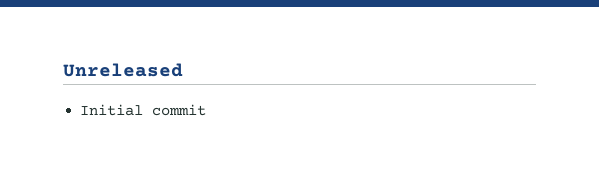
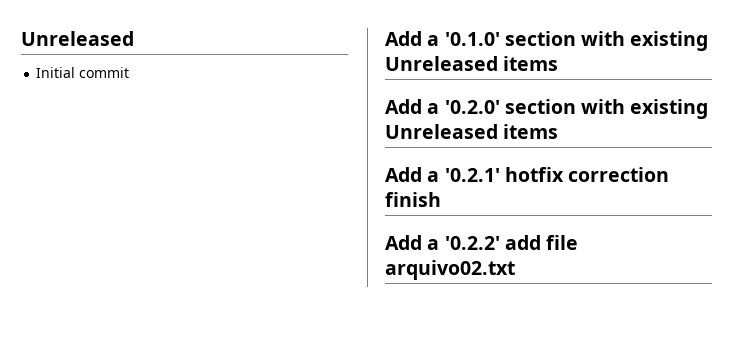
+ Add a '0.1.0' section with existing Unreleased items
+ Add a '0.2.0' section with existing Unreleased items
+ Add a '0.2.1' hotfix correction finish
+ Add a '0.2.2' add file arquivo02.txt

